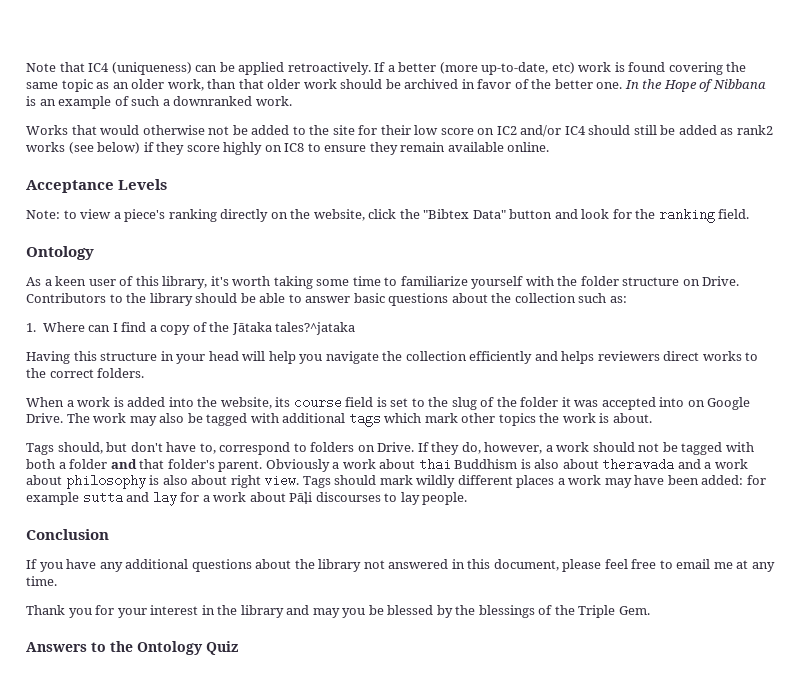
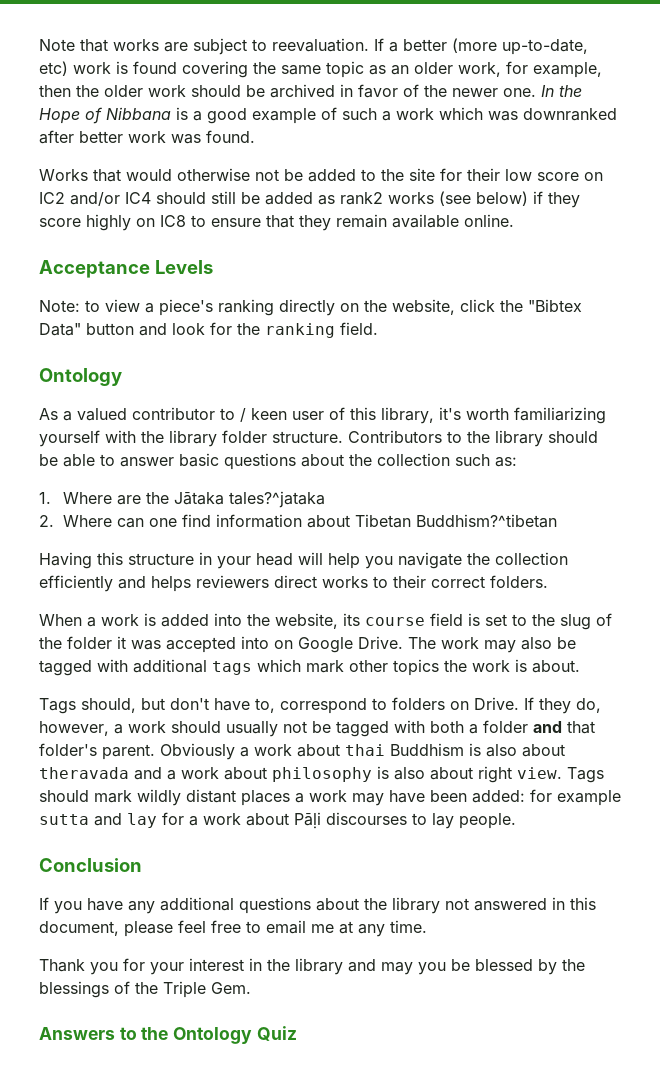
- Note that IC4 (uniqueness) can be applied retroactively.
+ Note that works are subject to reevaluation.
- If a better (more up-to-date, etc) work is found covering the same topic as an older work, than that older work should be archived in favor of the better one.
+ If a better (more up-to-date, etc) work is found covering the same topic as an older work, for example, then the older work should be archived in favor of the newer one.
- In the Hope of Nibbana is an example of such a downranked work.
+ In the Hope of Nibbana is a good example of such a work which was downranked after better work was found.
- Works that would otherwise not be added to the site for their low score on IC2 and/or IC4 should still be added as rank2 works (see below) if they score highly on IC8 to ensure they remain available online.
+ Works that would otherwise not be added to the site for their low score on IC2 and/or IC4 should still be added as rank2 works (see below) if they score highly on IC8 to ensure that they remain available online.
- As a keen user of this library, it's worth taking some time to familiarize yourself with the folder structure on Drive.
+ As a valued contributor to / keen user of this library, it's worth familiarizing yourself with the library folder structure.
- 1. Where can I find a copy of the Jātaka tales?^jataka
+ 1. Where are the Jātaka tales?^jataka
+ 2. Where can one find information about Tibetan Buddhism?^tibetan
- Having this structure in your head will help you navigate the collection efficiently and helps reviewers direct works to the correct folders.
+ Having this structure in your head will help you navigate the collection efficiently and helps reviewers direct works to their correct folders.
- If they do, however, a work should not be tagged with both a folder and that folder's parent.
+ If they do, however, a work should usually not be tagged with both a folder and that folder's parent.
- Tags should mark wildly different places a work may have been added: for example sutta and lay for a work about Pāḷi discourses to lay people.
+ Tags should mark wildly distant places a work may have been added: for example sutta and lay for a work about Pāḷi discourses to lay people.

